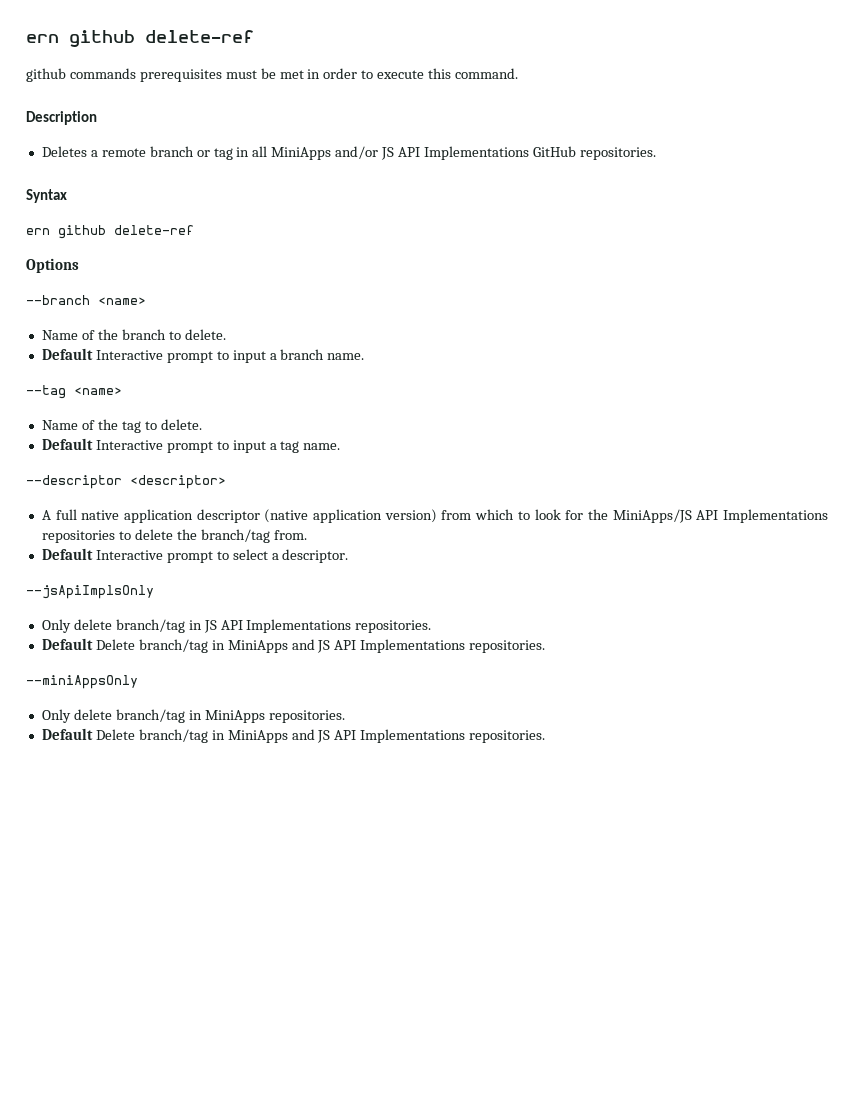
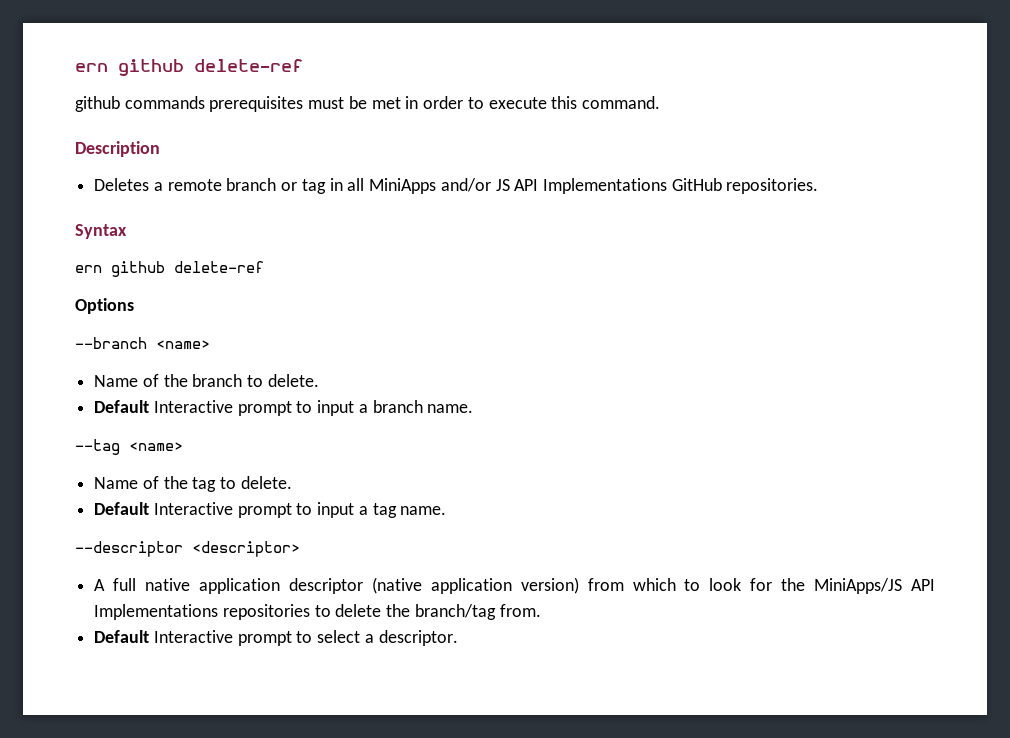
- --jsApiImplsOnly
- Only delete branch/tag in JS API Implementations repositories.
- Default Delete branch/tag in MiniApps and JS API Implementations repositories.
- --miniAppsOnly
- Only delete branch/tag in MiniApps repositories.
- Default Delete branch/tag in MiniApps and JS API Implementations repositories.

